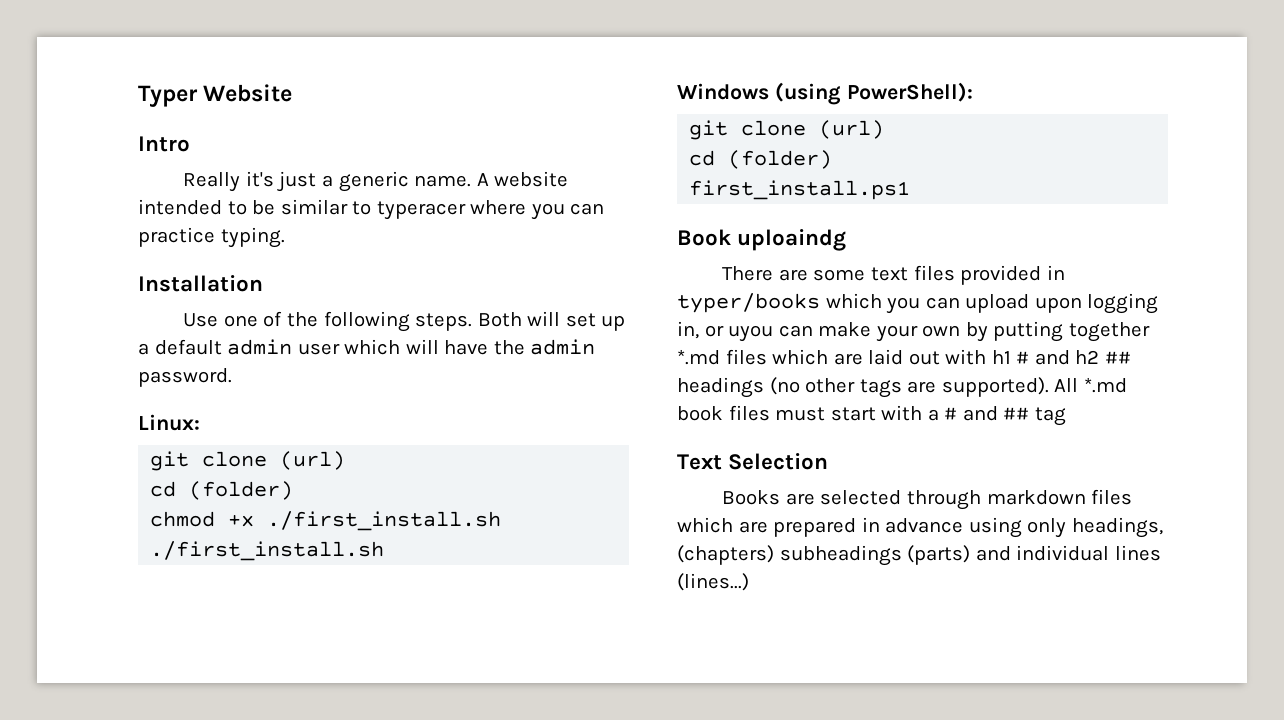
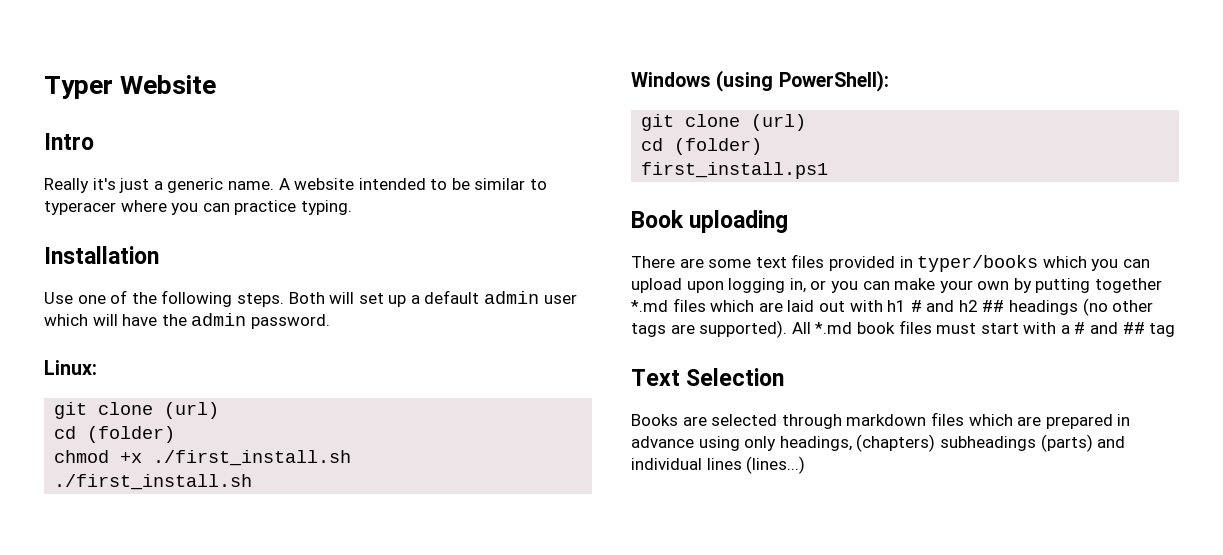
- Book uploaindg
+ Book uploading
- There are some text files provided in typer/books which you can upload upon logging in, or uyou can make your own by putting together *.md files which are laid out with h1 # and h2 ## headings (no other tags are supported).
+ There are some text files provided in typer/books which you can upload upon logging in, or you can make your own by putting together *.md files which are laid out with h1 # and h2 ## headings (no other tags are supported).

